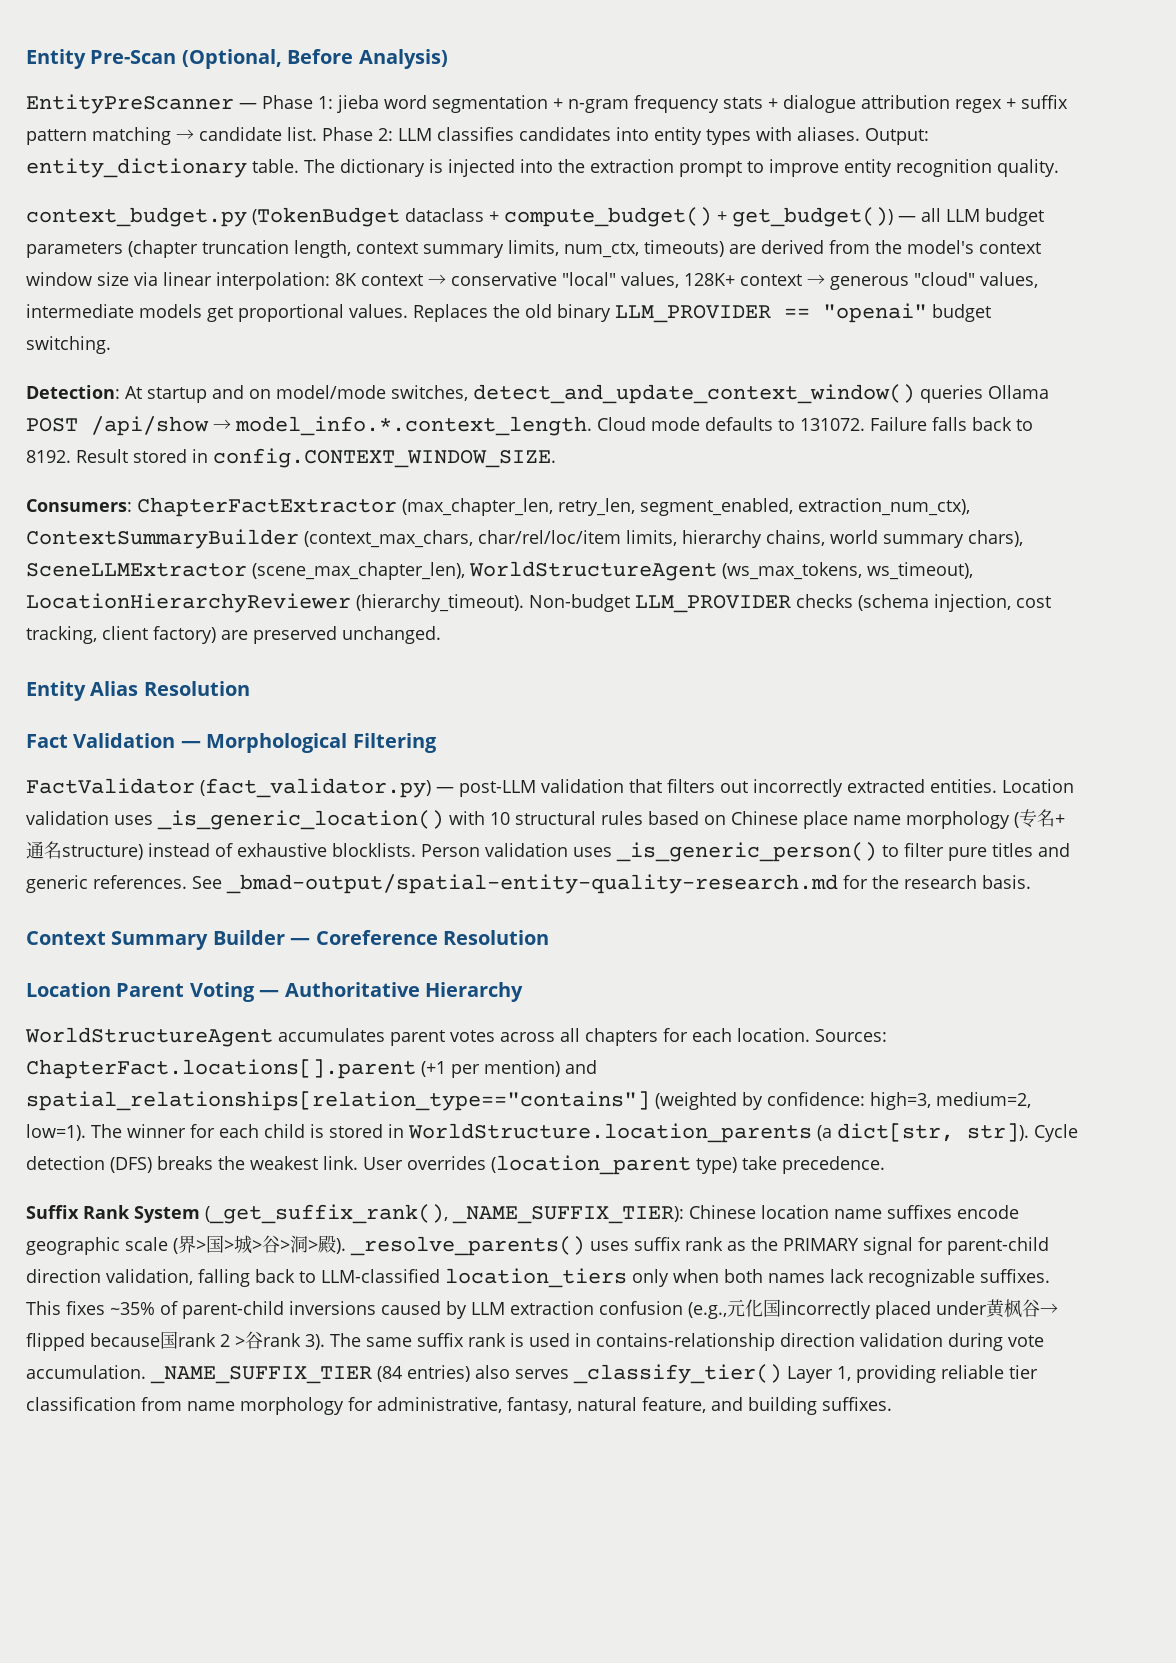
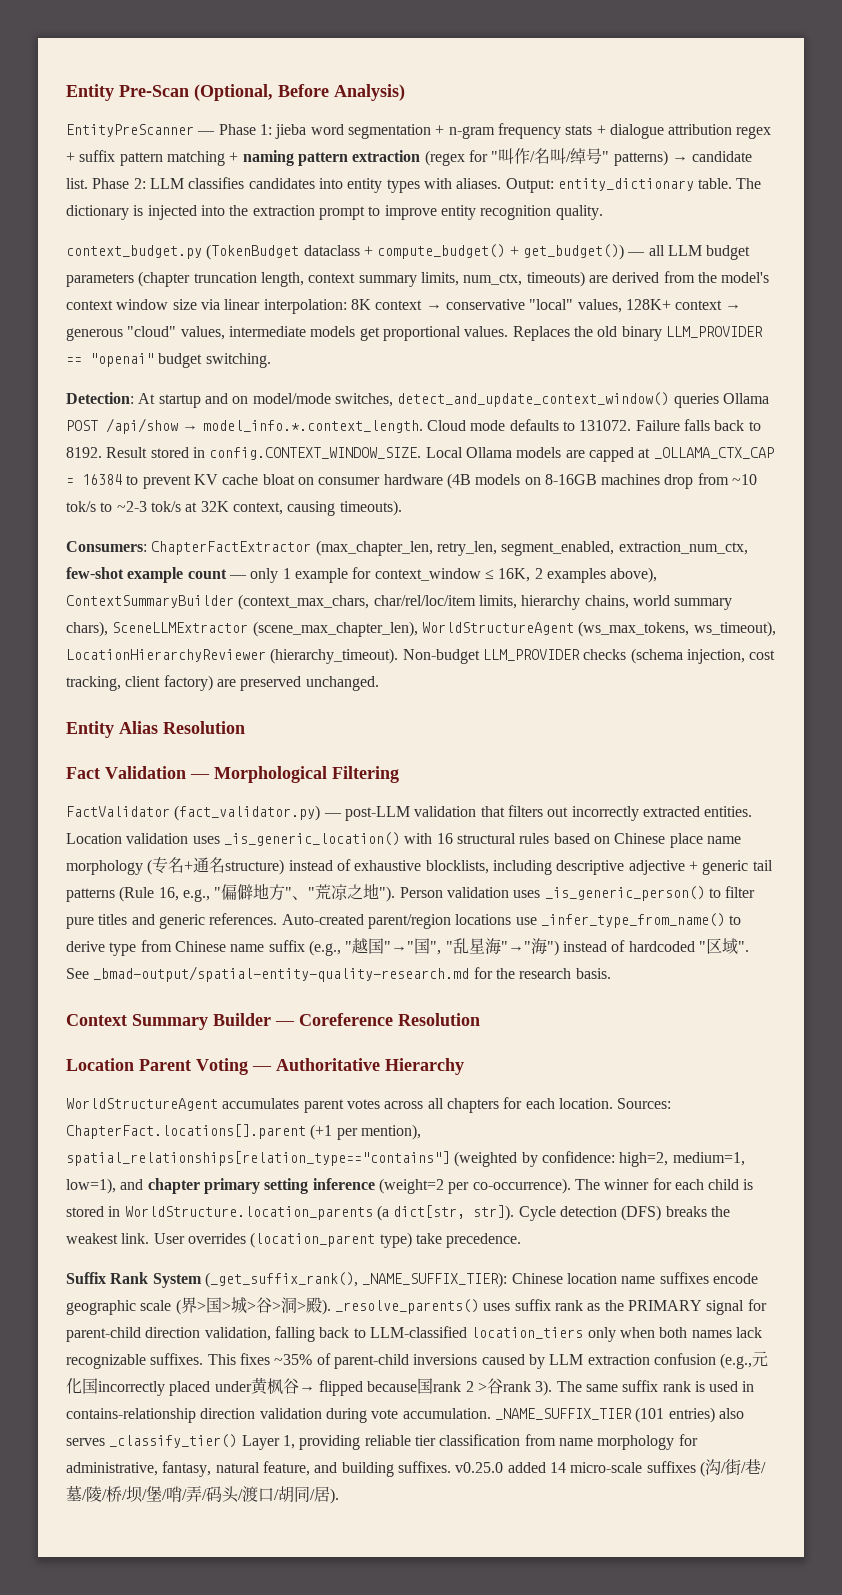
- EntityPreScanner — Phase 1: jieba word segmentation + n-gram frequency stats + dialogue attribution regex + suffix pattern matching → candidate list.
+ EntityPreScanner — Phase 1: jieba word segmentation + n-gram frequency stats + dialogue attribution regex + suffix pattern matching + naming pattern extraction (regex for "叫作/名叫/绰号" patterns) → candidate list.
- Result stored in config.CONTEXT_WINDOW_SIZE.
+ Result stored in config.CONTEXT_WINDOW_SIZE. Local Ollama models are capped at _OLLAMA_CTX_CAP = 16384 to prevent KV cache bloat on consumer hardware (4B models on 8-16GB machines drop from ~10 tok/s to ~2-3 tok/s at 32K context, causing timeouts).
- Consumers: ChapterFactExtractor (max_chapter_len, retry_len, segment_enabled, extraction_num_ctx), ContextSummaryBuilder (context_max_chars, char/rel/loc/item limits, hierarchy chains, world summary chars), SceneLLMExtractor (scene_max_chapter_len), WorldStructureAgent (ws_max_tokens, ws_timeout), LocationHierarchyReviewer (hierarchy_timeout).
+ Consumers: ChapterFactExtractor (max_chapter_len, retry_len, segment_enabled, extraction_num_ctx, few-shot example count — only 1 example for context_window ≤ 16K, 2 examples above), ContextSummaryBuilder (context_max_chars, char/rel/loc/item limits, hierarchy chains, world summary chars), SceneLLMExtractor (scene_max_chapter_len), WorldStructureAgent (ws_max_tokens, ws_timeout), LocationHierarchyReviewer (hierarchy_timeout).
- Location validation uses _is_generic_location() with 10 structural rules based on Chinese place name morphology (专名+通名structure) instead of exhaustive blocklists.
+ Location validation uses _is_generic_location() with 16 structural rules based on Chinese place name morphology (专名+通名structure) instead of exhaustive blocklists, including descriptive adjective + generic tail patterns (Rule 16, e.g., "偏僻地方"、"荒凉之地").
+ Auto-created parent/region locations use _infer_type_from_name() to derive type from Chinese name suffix (e.g., "越国"→"国", "乱星海"→"海") instead of hardcoded "区域".
- Sources: ChapterFact.locations[].parent (+1 per mention) and spatial_relationships[relation_type=="contains"] (weighted by confidence: high=3, medium=2, low=1).
+ Sources: ChapterFact.locations[].parent (+1 per mention), spatial_relationships[relation_type=="contains"] (weighted by confidence: high=2, medium=1, low=1), and chapter primary setting inference (weight=2 per co-occurrence).
- _NAME_SUFFIX_TIER (84 entries) also serves _classify_tier() Layer 1, providing reliable tier classification from name morphology for administrative, fantasy, natural feature, and building suffixes.
+ _NAME_SUFFIX_TIER (101 entries) also serves _classify_tier() Layer 1, providing reliable tier classification from name morphology for administrative, fantasy, natural feature, and building suffixes. v0.25.0 added 14 micro-scale suffixes (沟/街/巷/墓/陵/桥/坝/堡/哨/弄/码头/渡口/胡同/居).

